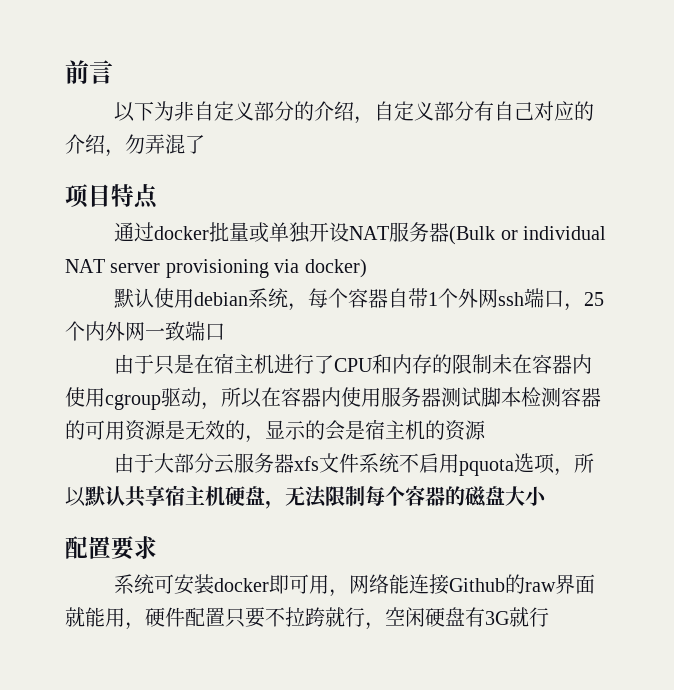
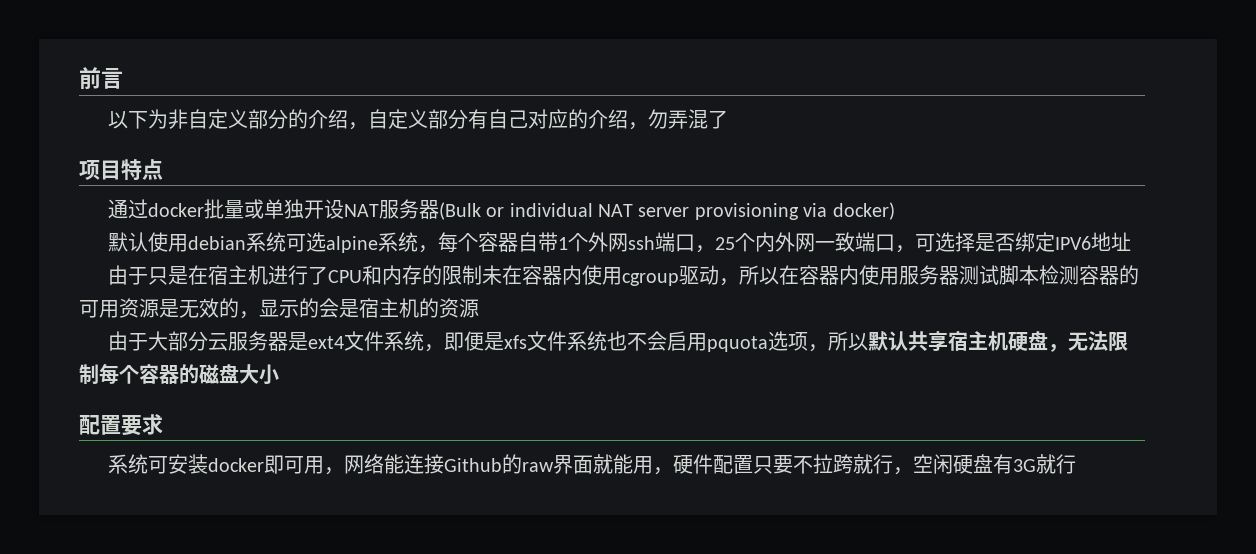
- 默认使用debian系统，每个容器自带1个外网ssh端口，25个内外网一致端口
+ 默认使用debian系统可选alpine系统，每个容器自带1个外网ssh端口，25个内外网一致端口，可选择是否绑定IPV6地址
- 由于大部分云服务器xfs文件系统不启用pquota选项，所以默认共享宿主机硬盘，无法限制每个容器的磁盘大小
+ 由于大部分云服务器是ext4文件系统，即便是xfs文件系统也不会启用pquota选项，所以默认共享宿主机硬盘，无法限制每个容器的磁盘大小

